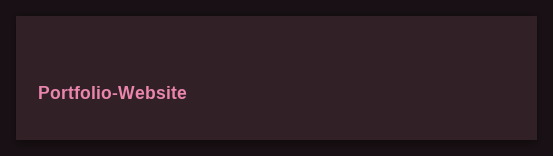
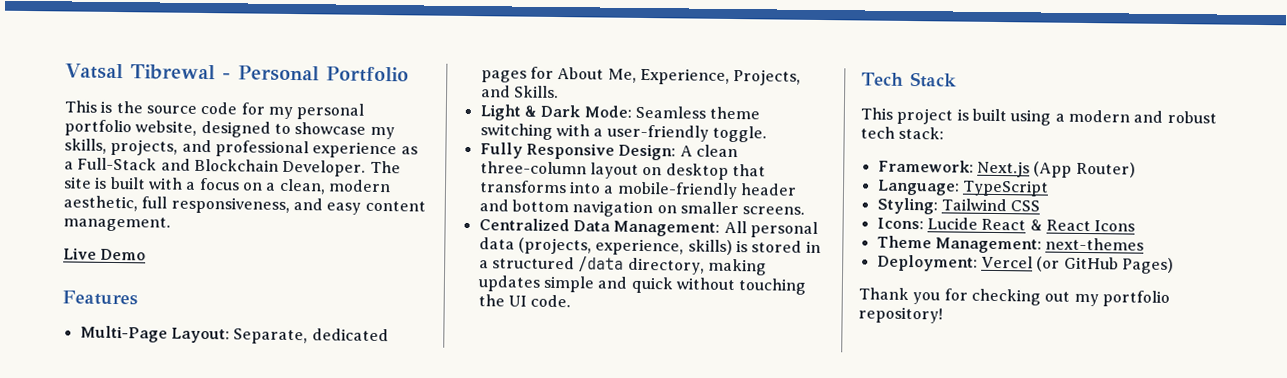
- Portfolio-Website
+ Vatsal Tibrewal - Personal Portfolio
+ This is the source code for my personal portfolio website, designed to showcase my skills, projects, and professional experience as a Full-Stack and Blockchain Developer. The site is built with a focus on a clean, modern aesthetic, full responsiveness, and easy content management.
+ Live Demo
+ Features
+ Multi-Page Layout: Separate, dedicated pages for About Me, Experience, Projects, and Skills.
+ Light & Dark Mode: Seamless theme switching with a user-friendly toggle.
+ Fully Responsive Design: A clean three-column layout on desktop that transforms into a mobile-friendly header and bottom navigation on smaller screens.
+ Centralized Data Management: All personal data (projects, experience, skills) is stored in a structured /data directory, making updates simple and quick without touching the UI code.
+ Tech Stack
+ This project is built using a modern and robust tech stack:
+ Framework: Next.js (App Router)
+ Language: TypeScript
+ Styling: Tailwind CSS
+ Icons: Lucide React & React Icons
+ Theme Management: next-themes
+ Deployment: Vercel (or GitHub Pages)
+ Thank you for checking out my portfolio repository!

